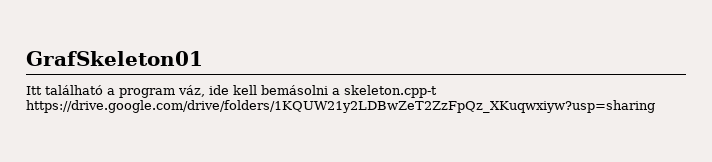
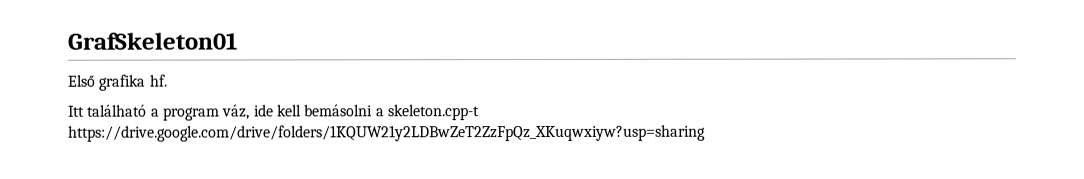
+ Első grafika hf.

